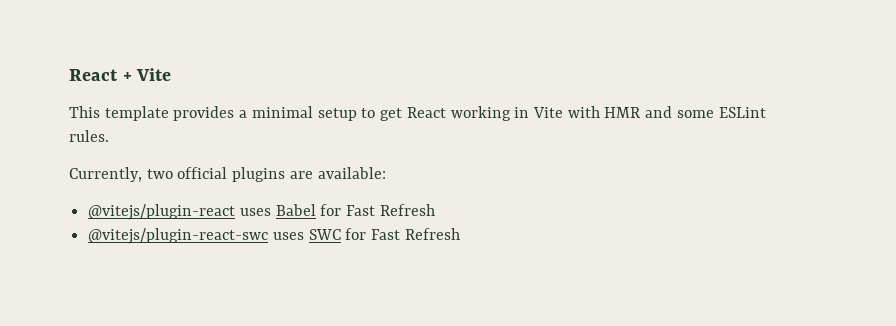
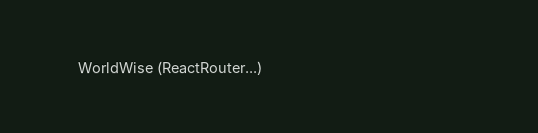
- React + Vite
- This template provides a minimal setup to get React working in Vite with HMR and some ESLint rules.
- Currently, two official plugins are available:
- @vitejs/plugin-react uses Babel for Fast Refresh
- @vitejs/plugin-react-swc uses SWC for Fast Refresh
+ WorldWise (ReactRouter...)

